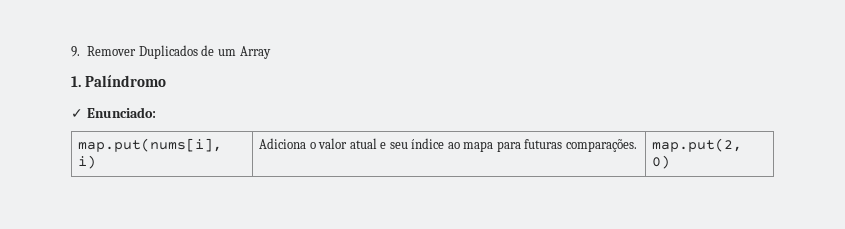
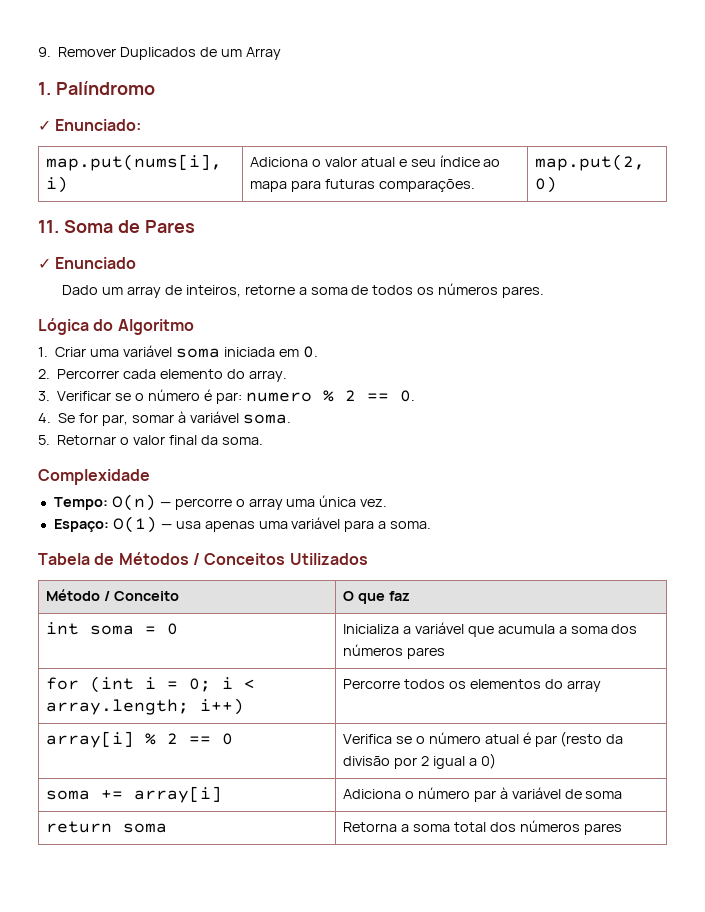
+ 11. Soma de Pares
+ ✓ Enunciado
+ Dado um array de inteiros, retorne a soma de todos os números pares.
+ Lógica do Algoritmo
+ 1. Criar uma variável soma iniciada em 0.
+ 2. Percorrer cada elemento do array.
+ 3. Verificar se o número é par: numero % 2 == 0.
+ 4. Se for par, somar à variável soma.
+ 5. Retornar o valor final da soma.
+ Complexidade
+ Tempo: O(n) — percorre o array uma única vez.
+ Espaço: O(1) — usa apenas uma variável para a soma.
+ Tabela de Métodos / Conceitos Utilizados
+ Método / Conceito | O que faz
+ int soma = 0 | Inicializa a variável que acumula a soma dos números pares
+ for (int i = 0; i < array.length; i++) | Percorre todos os elementos do array
+ array[i] % 2 == 0 | Verifica se o número atual é par (resto da divisão por 2 igual a 0)
+ soma += array[i] | Adiciona o número par à variável de soma
+ return soma | Retorna a soma total dos números pares

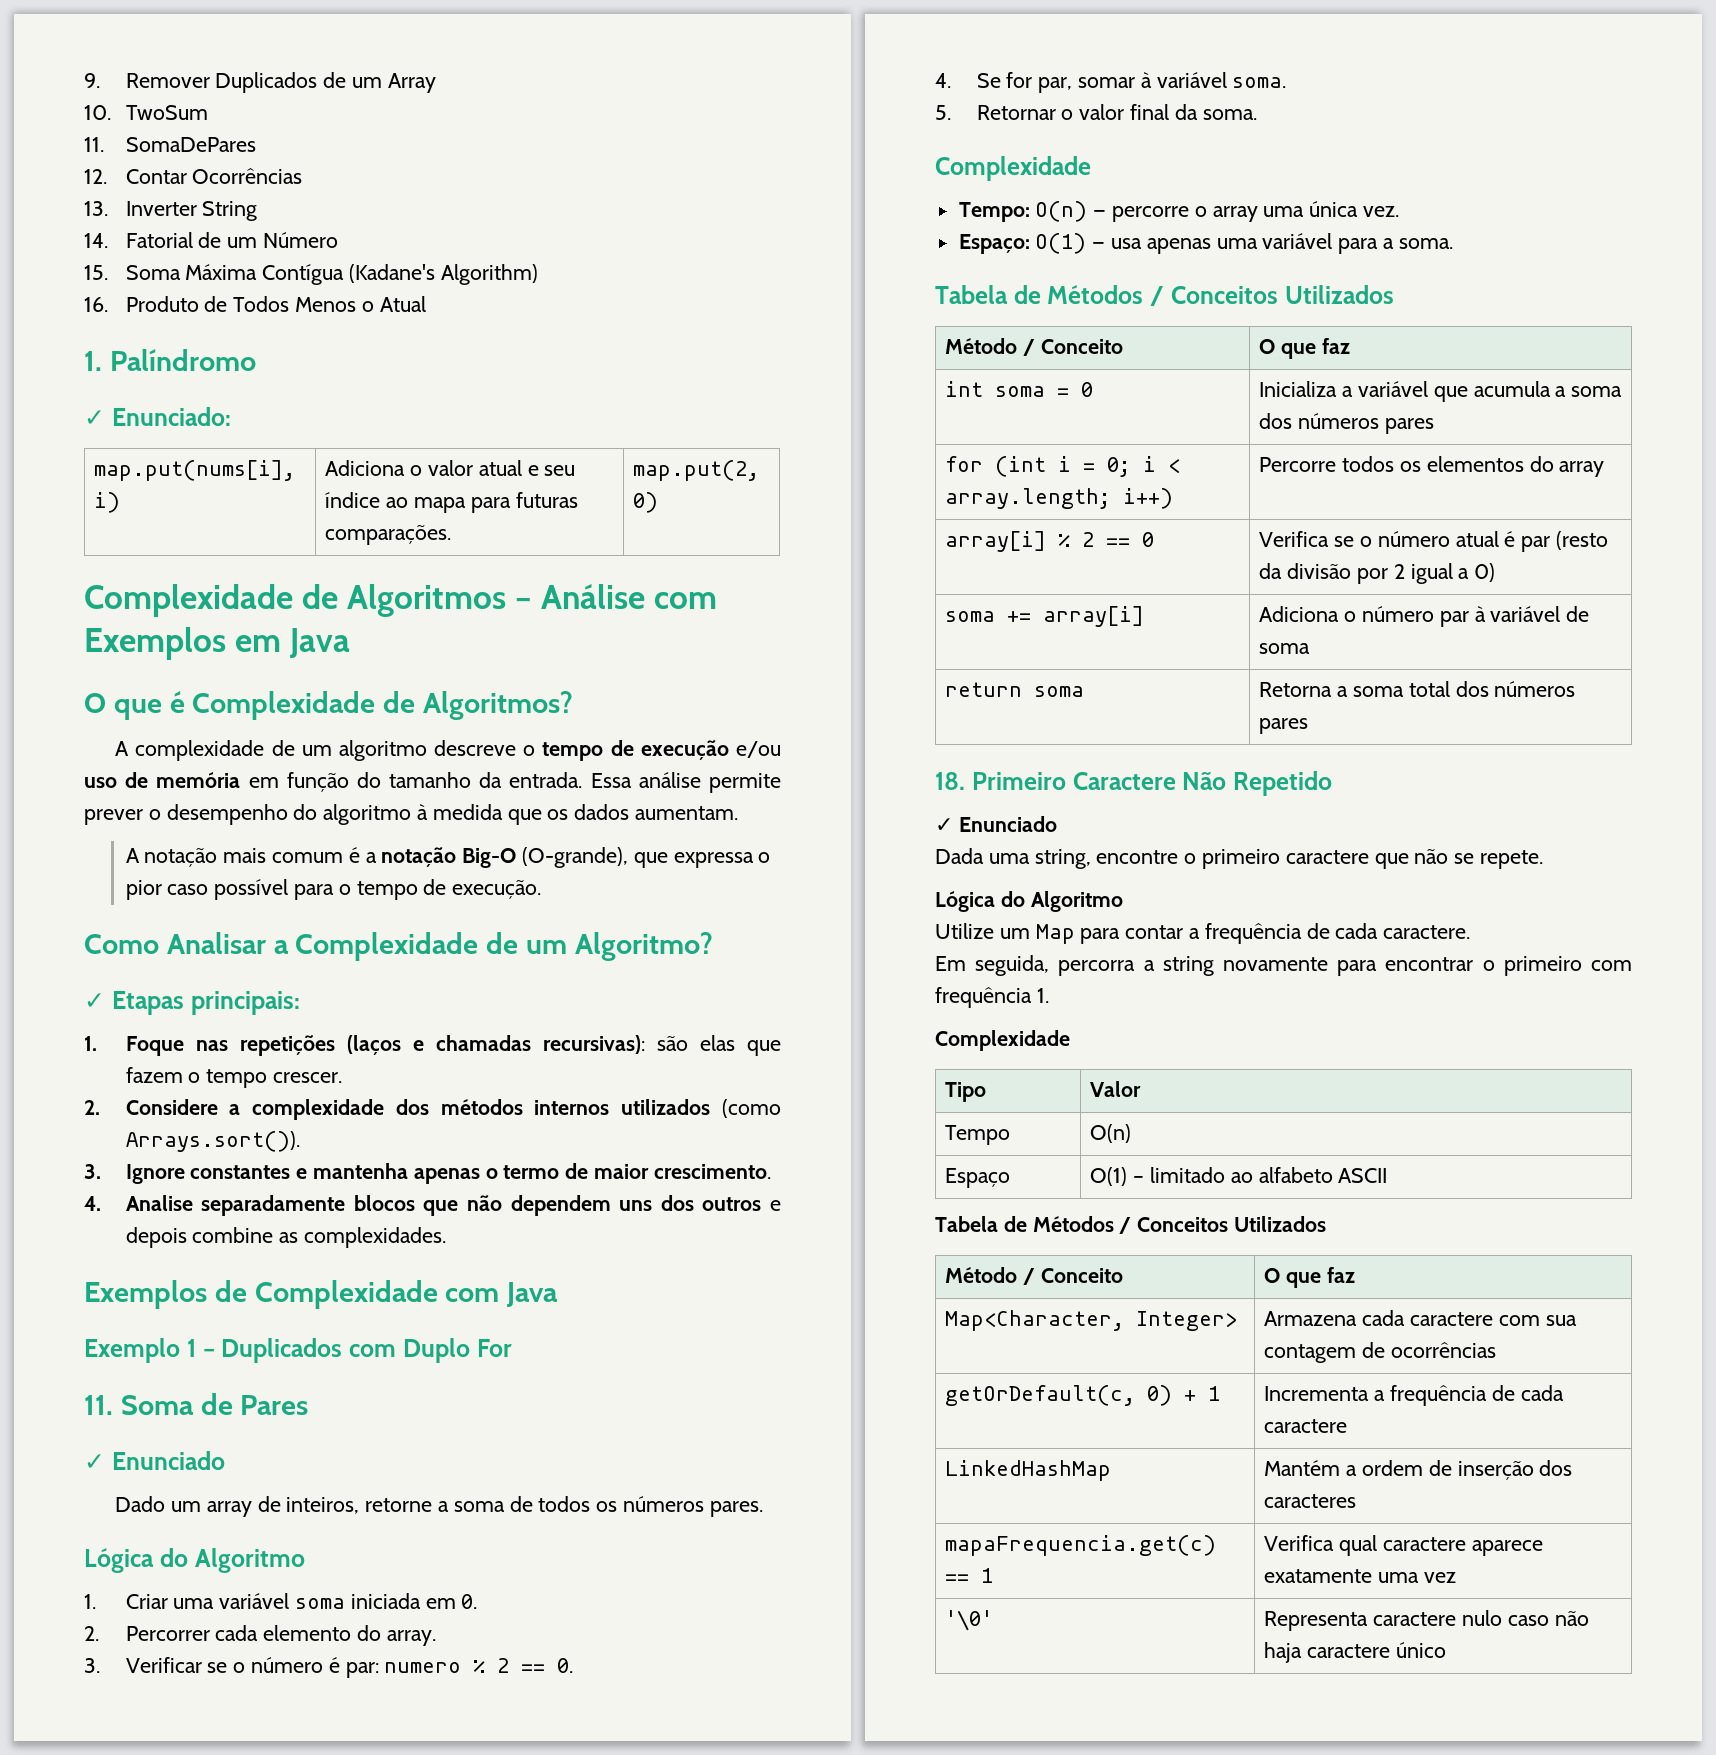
+ 10. TwoSum
+ 11. SomaDePares
+ 12. Contar Ocorrências
+ 13. Inverter String
+ 14. Fatorial de um Número
+ 15. Soma Máxima Contígua (Kadane's Algorithm)
+ 16. Produto de Todos Menos o Atual
+ Complexidade de Algoritmos – Análise com Exemplos em Java
+ O que é Complexidade de Algoritmos?
+ A complexidade de um algoritmo descreve o tempo de execução e/ou uso de memória em função do tamanho da entrada. Essa análise permite prever o desempenho do algoritmo à medida que os dados aumentam.
+ A notação mais comum é a notação Big-O (O-grande), que expressa o pior caso possível para o tempo de execução.
+ Como Analisar a Complexidade de um Algoritmo?
+ ✓ Etapas principais:
+ 1. Foque nas repetições (laços e chamadas recursivas): são elas que fazem o tempo crescer.
+ 2. Considere a complexidade dos métodos internos utilizados (como Arrays.sort()).
+ 3. Ignore constantes e mantenha apenas o termo de maior crescimento.
+ 4. Analise separadamente blocos que não dependem uns dos outros e depois combine as complexidades.
+ Exemplos de Complexidade com Java
+ Exemplo 1 – Duplicados com Duplo For
+ 18. Primeiro Caractere Não Repetido
+ ✓ Enunciado
+ Dada uma string, encontre o primeiro caractere que não se repete.
+ Lógica do Algoritmo
+ Utilize um Map para contar a frequência de cada caractere.
+ Em seguida, percorra a string novamente para encontrar o primeiro com frequência 1.
+ Complexidade
+ Tipo | Valor
+ Tempo | O(n)
+ Espaço | O(1) – limitado ao alfabeto ASCII
+ Tabela de Métodos / Conceitos Utilizados
+ Método / Conceito | O que faz
+ Map<Character, Integer> | Armazena cada caractere com sua contagem de ocorrências
+ getOrDefault(c, 0) + 1 | Incrementa a frequência de cada caractere
+ LinkedHashMap | Mantém a ordem de inserção dos caracteres
+ mapaFrequencia.get(c) == 1 | Verifica qual caractere aparece exatamente uma vez
+ '\0' | Representa caractere nulo caso não haja caractere único

